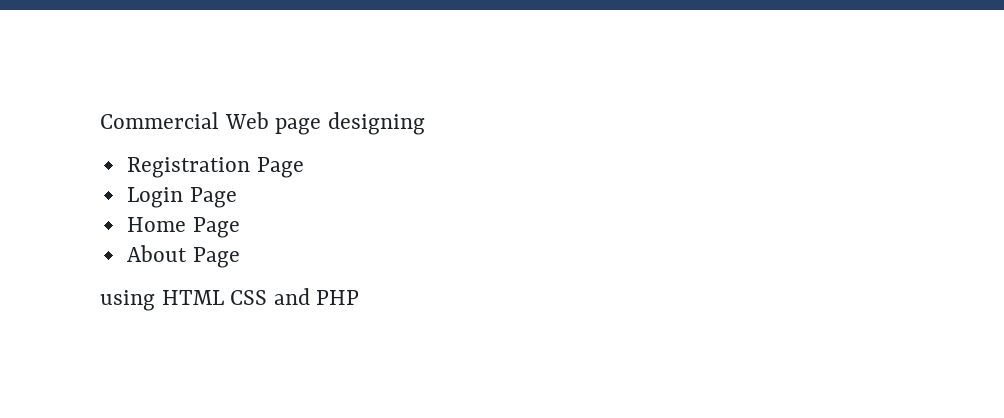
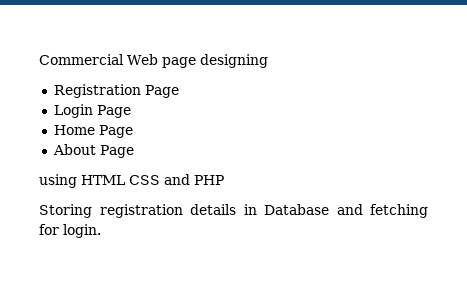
+ Storing registration details in Database and fetching for login.

